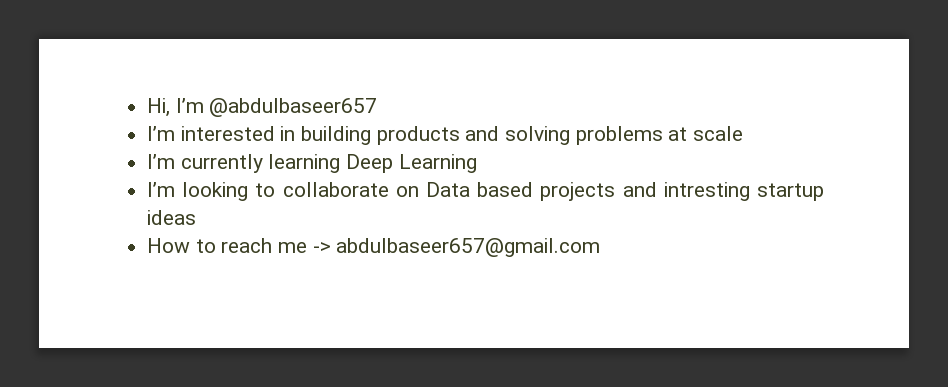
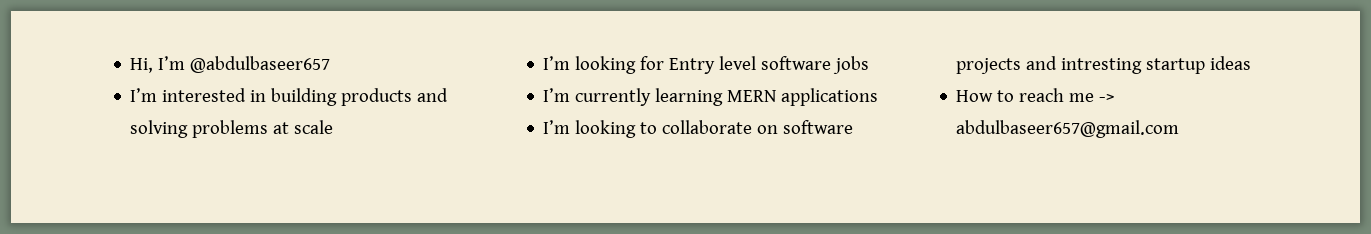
+ I’m looking for Entry level software jobs
- I’m currently learning Deep Learning
+ I’m currently learning MERN applications
- I’m looking to collaborate on Data based projects and intresting startup ideas
+ I’m looking to collaborate on software projects and intresting startup ideas

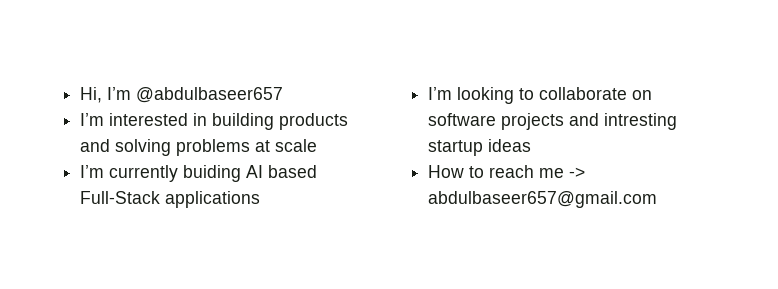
- I’m looking for Entry level software jobs
- I’m currently learning MERN applications
+ I’m currently buiding AI based Full-Stack applications

